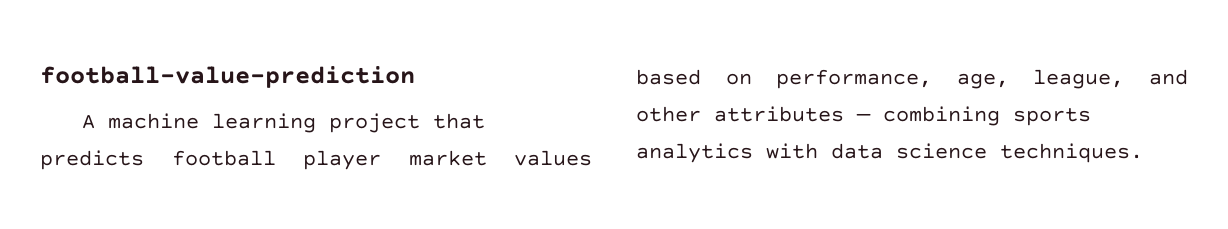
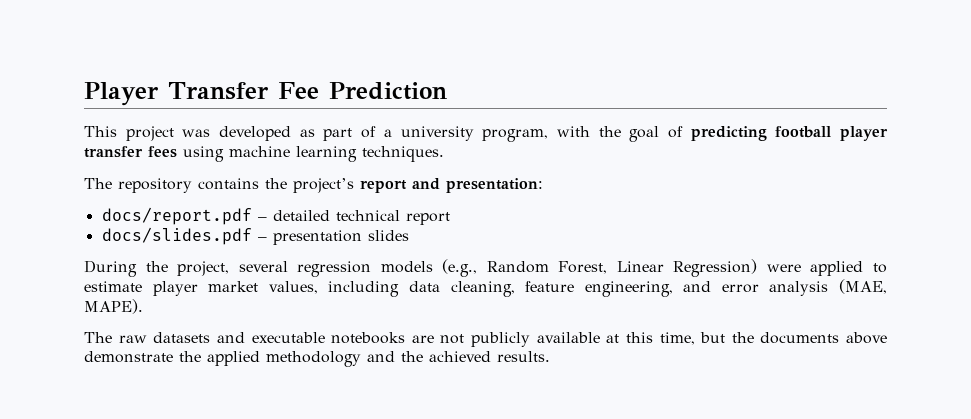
- football-value-prediction
- A machine learning project that predicts football player market values based on performance, age, league, and other attributes — combining sports analytics with data science techniques.
+ Player Transfer Fee Prediction
+ This project was developed as part of a university program, with the goal of predicting football player transfer fees using machine learning techniques.
+ The repository contains the project’s report and presentation:
+ docs/report.pdf – detailed technical report
+ docs/slides.pdf – presentation slides
+ During the project, several regression models (e.g., Random Forest, Linear Regression) were applied to estimate player market values, including data cleaning, feature engineering, and error analysis (MAE, MAPE).
+ The raw datasets and executable notebooks are not publicly available at this time, but the documents above demonstrate the applied methodology and the achieved results.

